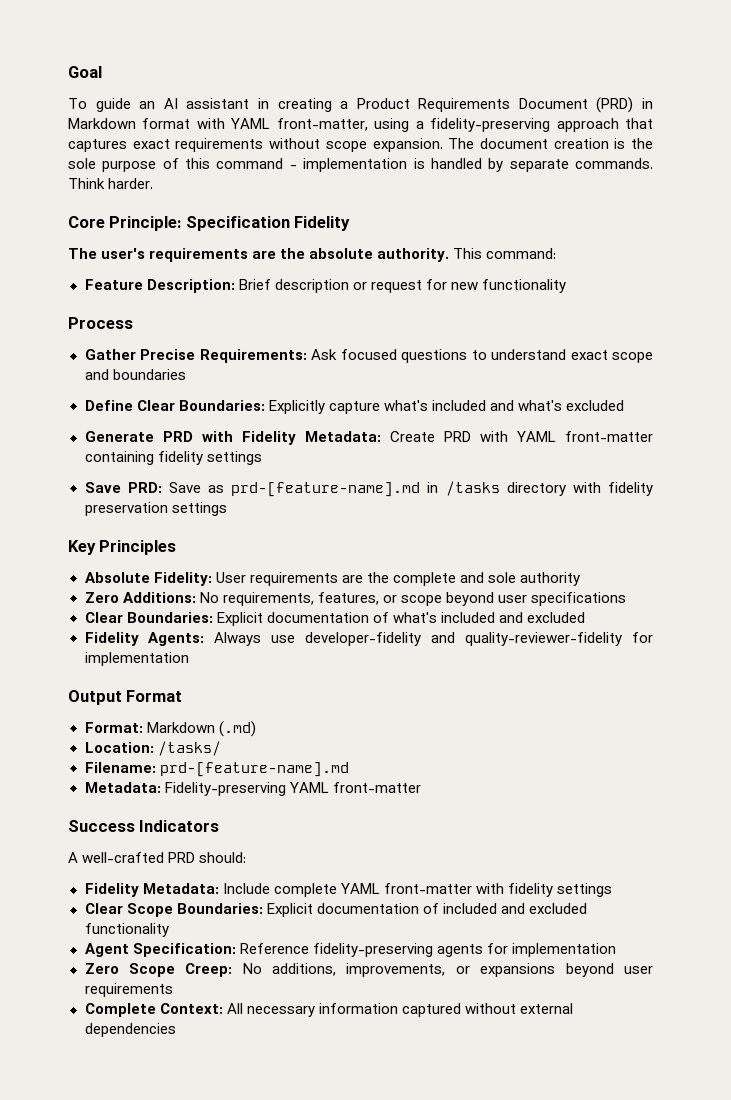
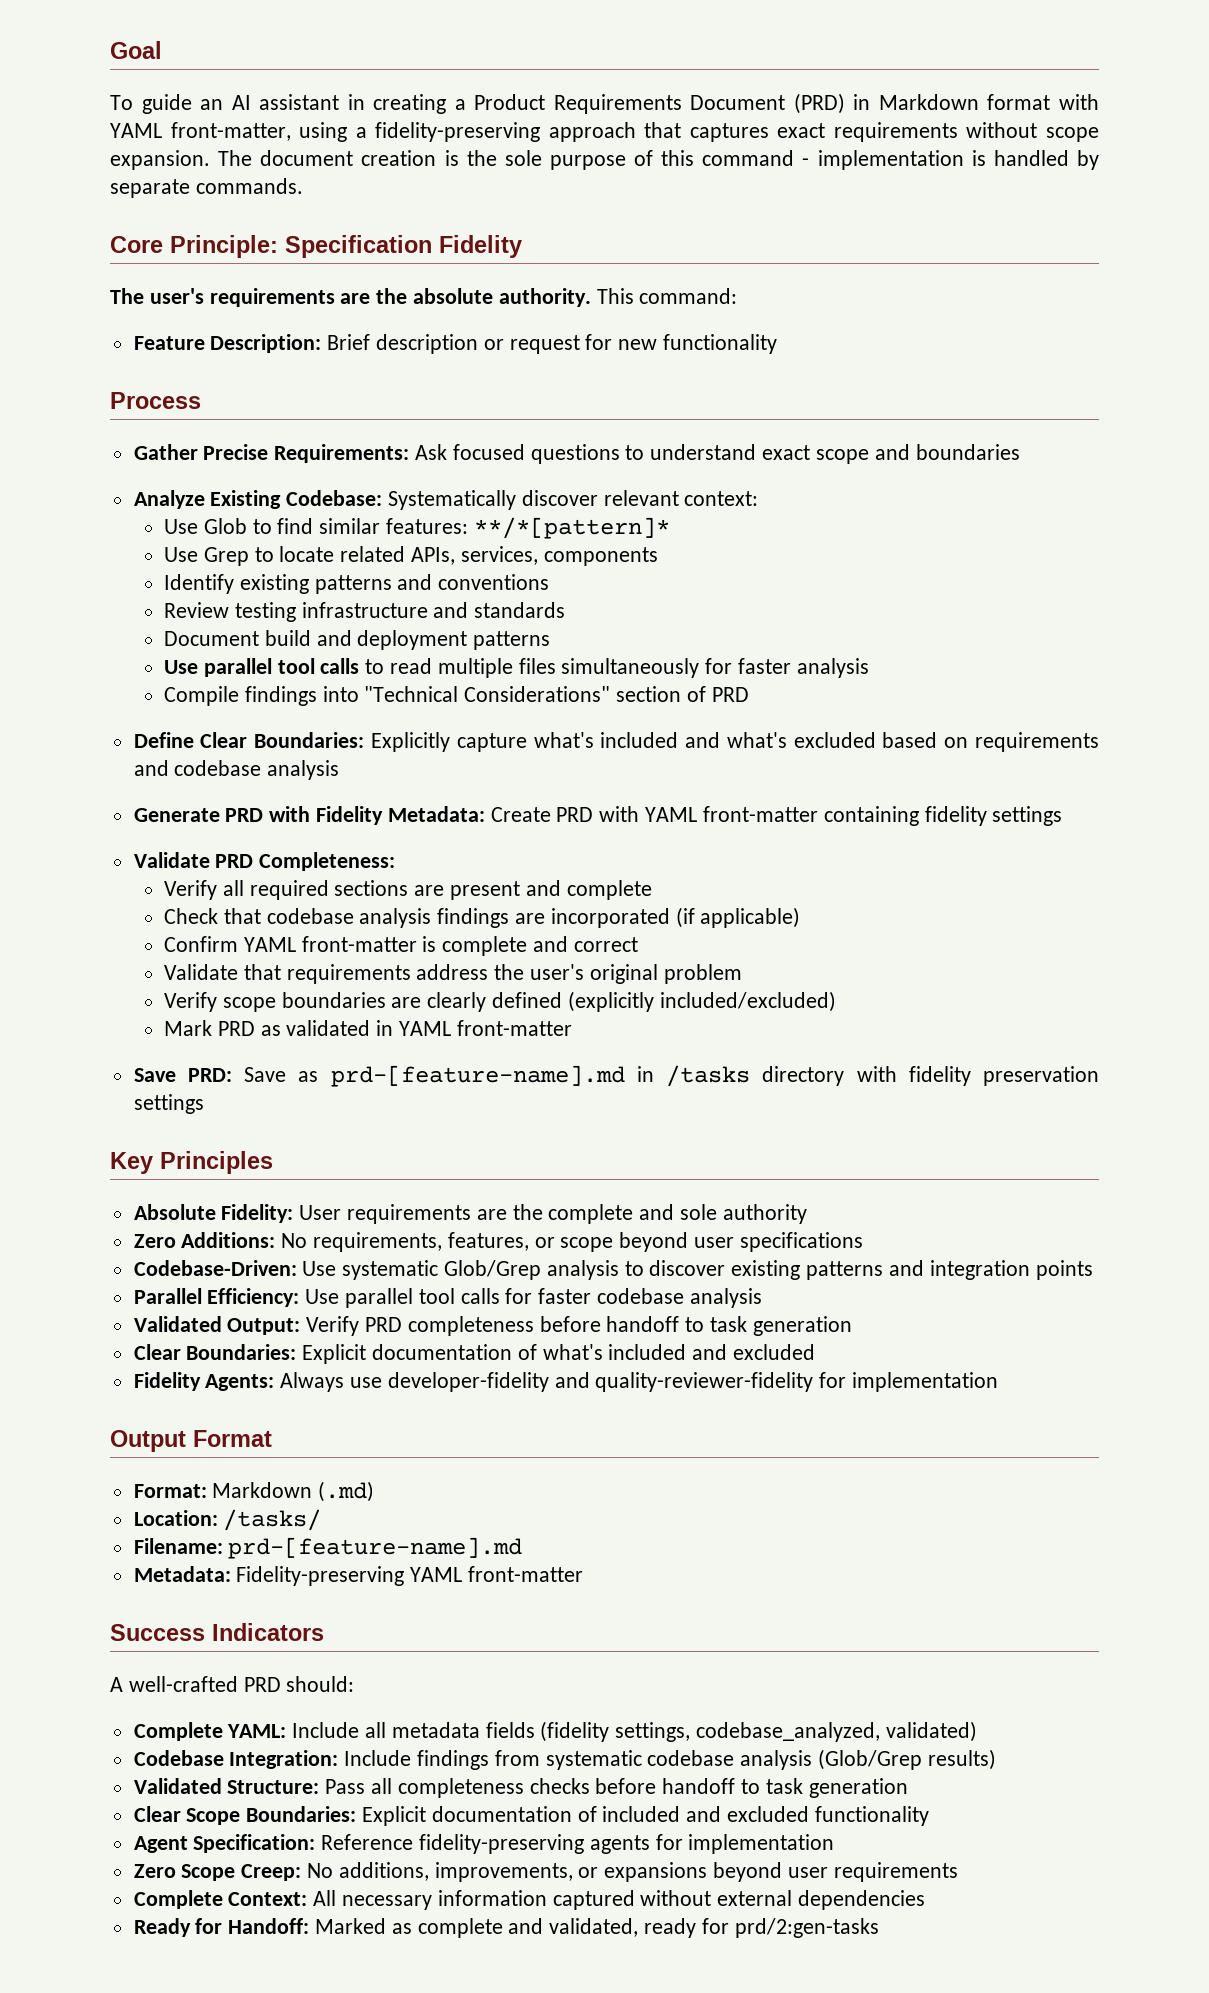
- Think harder.
+ Analyze Existing Codebase: Systematically discover relevant context:
+ Use Glob to find similar features: **/*[pattern]*
+ Use Grep to locate related APIs, services, components
+ Identify existing patterns and conventions
+ Review testing infrastructure and standards
+ Document build and deployment patterns
+ Use parallel tool calls to read multiple files simultaneously for faster analysis
+ Compile findings into "Technical Considerations" section of PRD
- Define Clear Boundaries: Explicitly capture what's included and what's excluded
+ Define Clear Boundaries: Explicitly capture what's included and what's excluded based on requirements and codebase analysis
+ Validate PRD Completeness:
+ Verify all required sections are present and complete
+ Check that codebase analysis findings are incorporated (if applicable)
+ Confirm YAML front-matter is complete and correct
+ Validate that requirements address the user's original problem
+ Verify scope boundaries are clearly defined (explicitly included/excluded)
+ Mark PRD as validated in YAML front-matter
+ Codebase-Driven: Use systematic Glob/Grep analysis to discover existing patterns and integration points
+ Parallel Efficiency: Use parallel tool calls for faster codebase analysis
+ Validated Output: Verify PRD completeness before handoff to task generation
- Fidelity Metadata: Include complete YAML front-matter with fidelity settings
+ Complete YAML: Include all metadata fields (fidelity settings, codebase_analyzed, validated)
+ Codebase Integration: Include findings from systematic codebase analysis (Glob/Grep results)
+ Validated Structure: Pass all completeness checks before handoff to task generation
+ Ready for Handoff: Marked as complete and validated, ready for prd/2:gen-tasks

